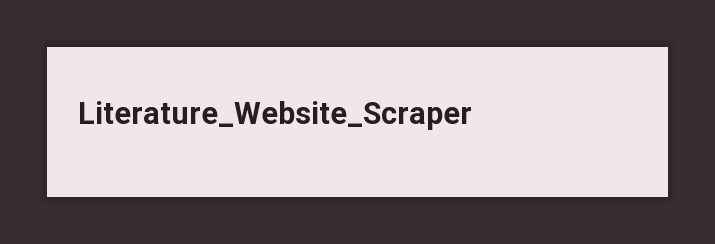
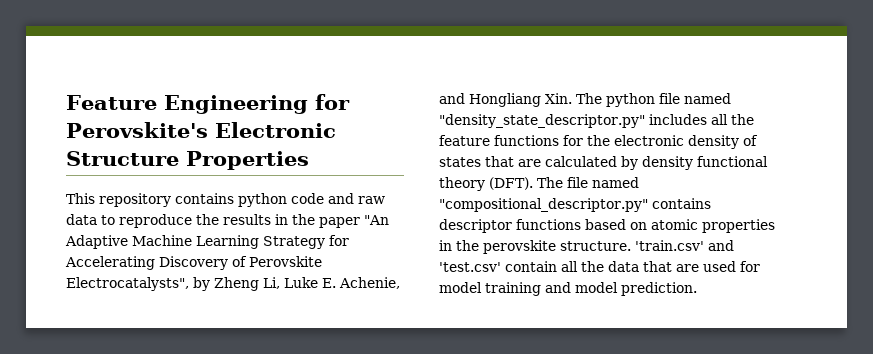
- Literature_Website_Scraper
+ Feature Engineering for Perovskite's Electronic Structure Properties
+ This repository contains python code and raw data to reproduce the results in the paper "An Adaptive Machine Learning Strategy for Accelerating Discovery of Perovskite Electrocatalysts", by Zheng Li, Luke E. Achenie, and Hongliang Xin. The python file named "density_state_descriptor.py" includes all the feature functions for the electronic density of states that are calculated by density functional theory (DFT). The file named "compositional_descriptor.py" contains descriptor functions based on atomic properties in the perovskite structure. 'train.csv' and 'test.csv' contain all the data that are used for model training and model prediction.

